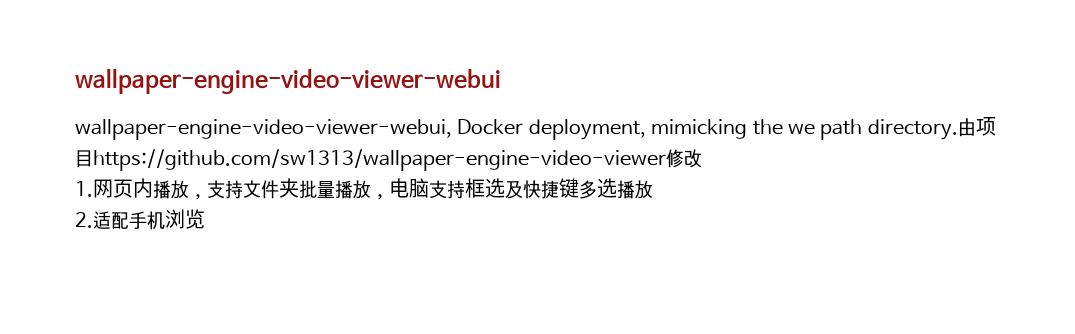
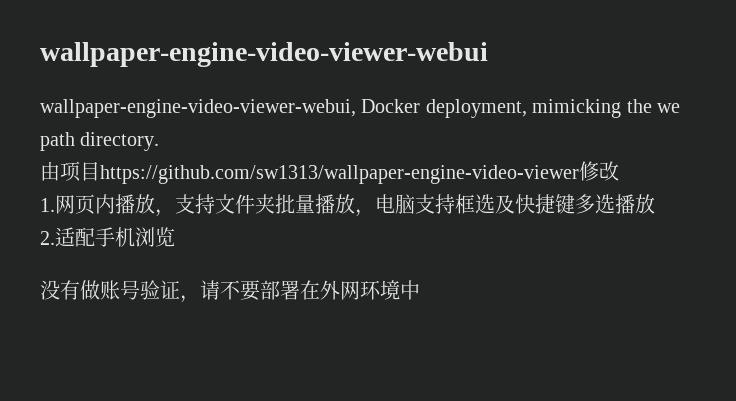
- wallpaper-engine-video-viewer-webui, Docker deployment, mimicking the we path directory.由项目https://github.com/sw1313/wallpaper-engine-video-viewer修改
+ wallpaper-engine-video-viewer-webui, Docker deployment, mimicking the we path directory.
+ 由项目https://github.com/sw1313/wallpaper-engine-video-viewer修改
+ 没有做账号验证，请不要部署在外网环境中

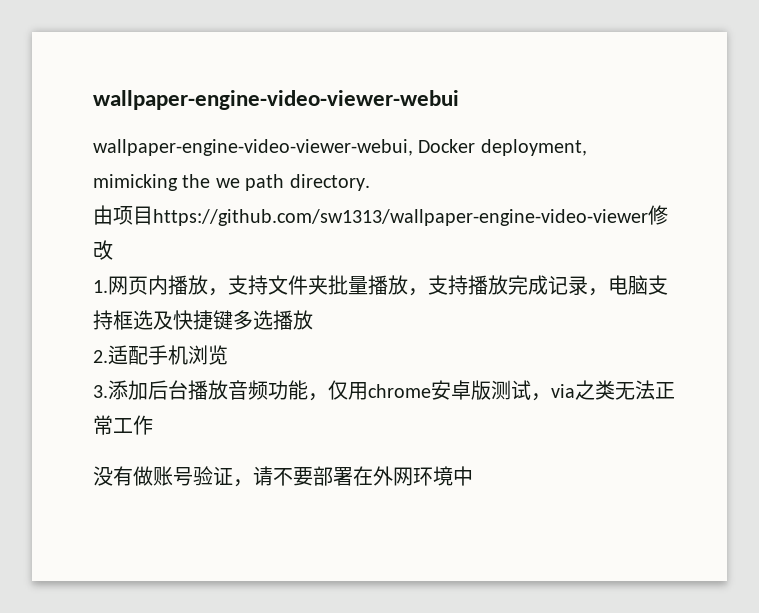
- 1.网页内播放，支持文件夹批量播放，电脑支持框选及快捷键多选播放
+ 1.网页内播放，支持文件夹批量播放，支持播放完成记录，电脑支持框选及快捷键多选播放
+ 3.添加后台播放音频功能，仅用chrome安卓版测试，via之类无法正常工作

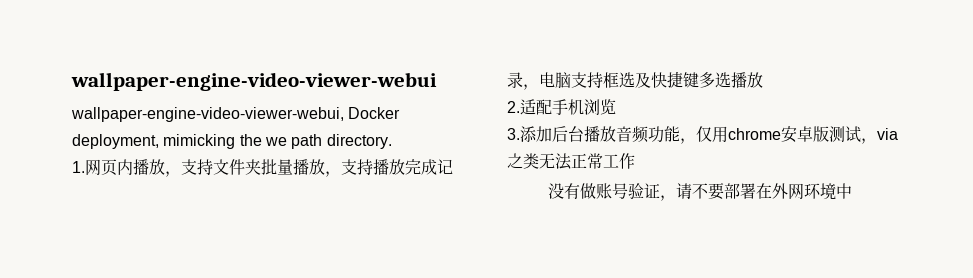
- 由项目https://github.com/sw1313/wallpaper-engine-video-viewer修改

